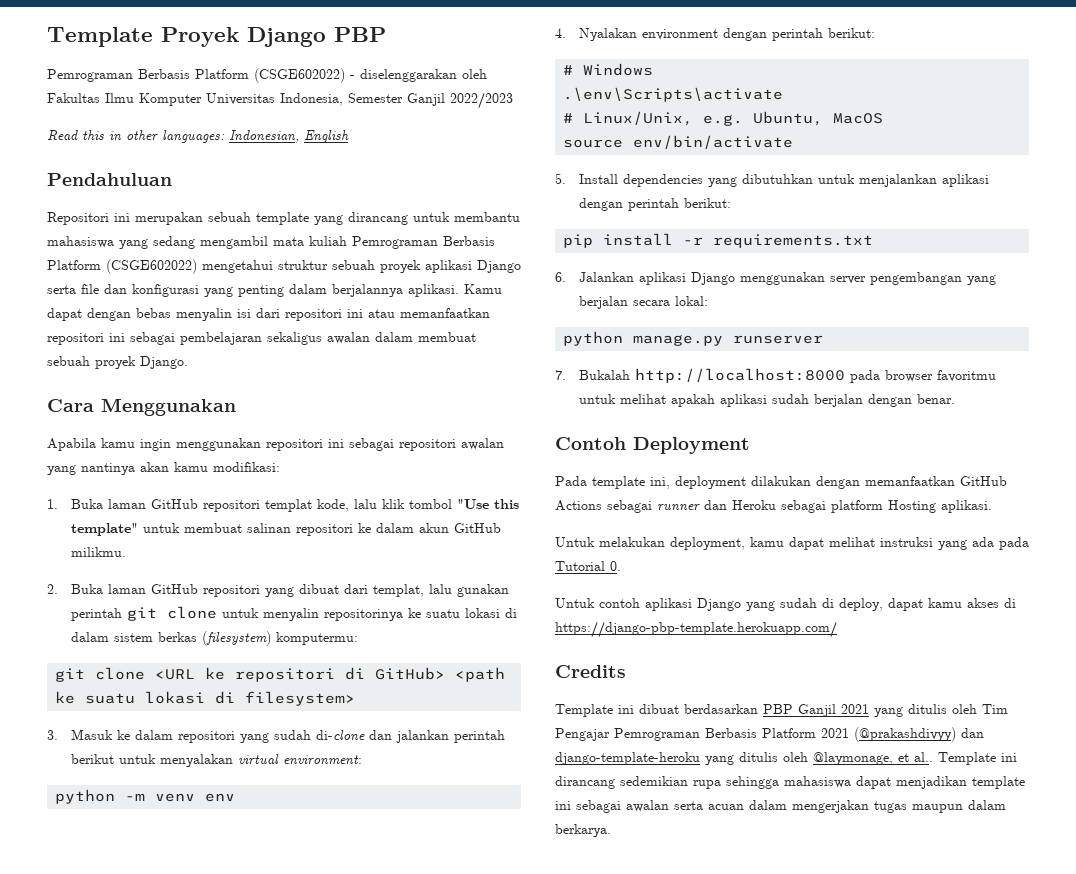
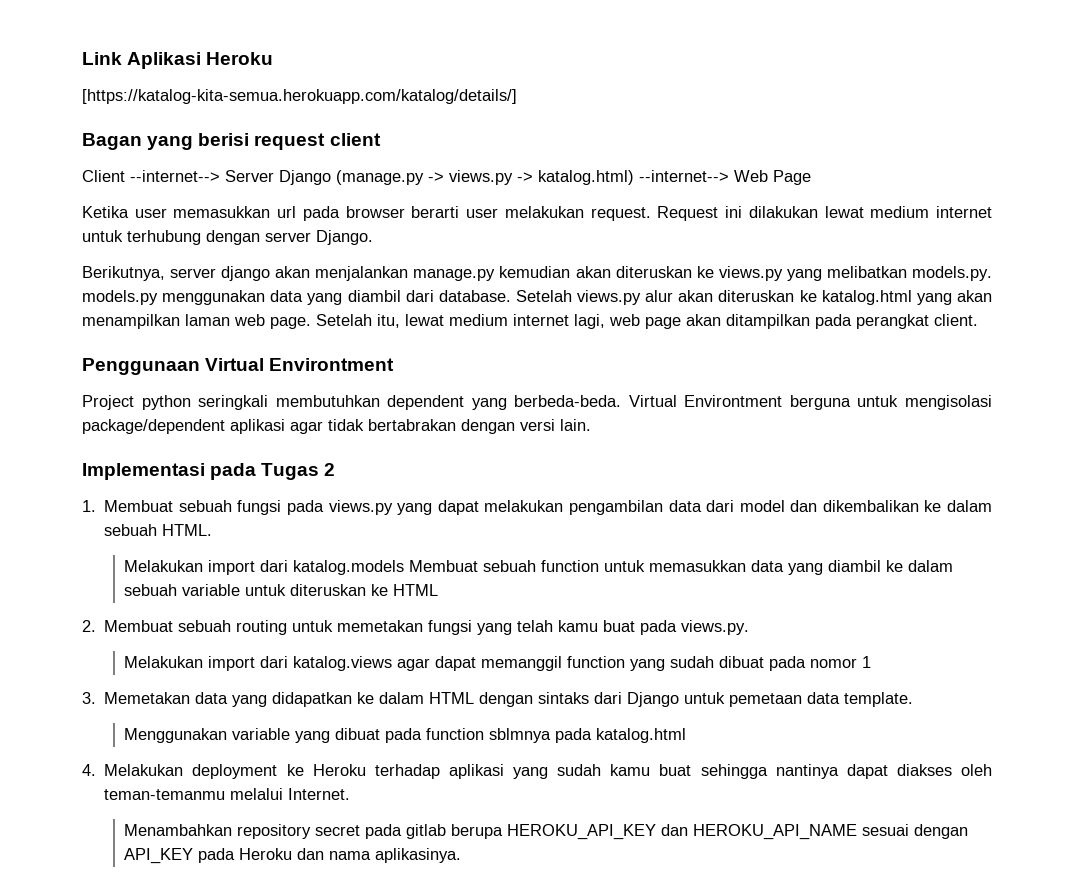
- Template Proyek Django PBP
- Pemrograman Berbasis Platform (CSGE602022) - diselenggarakan oleh Fakultas Ilmu Komputer Universitas Indonesia, Semester Ganjil 2022/2023
- Read this in other languages: Indonesian, English
- Pendahuluan
- Repositori ini merupakan sebuah template yang dirancang untuk membantu mahasiswa yang sedang mengambil mata kuliah Pemrograman Berbasis Platform (CSGE602022) mengetahui struktur sebuah proyek aplikasi Django serta file dan konfigurasi yang penting dalam berjalannya aplikasi. Kamu dapat dengan bebas menyalin isi dari repositori ini atau memanfaatkan repositori ini sebagai pembelajaran sekaligus awalan dalam membuat sebuah proyek Django.
- Cara Menggunakan
- Apabila kamu ingin menggunakan repositori ini sebagai repositori awalan yang nantinya akan kamu modifikasi:
- 1. Buka laman GitHub repositori templat kode, lalu klik tombol "Use this template" untuk membuat salinan repositori ke dalam akun GitHub milikmu.
- 2. Buka laman GitHub repositori yang dibuat dari templat, lalu gunakan perintah git clone untuk menyalin repositorinya ke suatu lokasi di dalam sistem berkas (filesystem) komputermu:
- git clone <URL ke repositori di GitHub> <path ke suatu lokasi di filesystem>
- 3. Masuk ke dalam repositori yang sudah di-clone dan jalankan perintah berikut untuk menyalakan virtual environment:
- python -m venv env
- 4. Nyalakan environment dengan perintah berikut:
- # Windows
- .\env\Scripts\activate
- # Linux/Unix, e.g. Ubuntu, MacOS
- source env/bin/activate
- 5. Install dependencies yang dibutuhkan untuk menjalankan aplikasi dengan perintah berikut:
- pip install -r requirements.txt
- 6. Jalankan aplikasi Django menggunakan server pengembangan yang berjalan secara lokal:
- python manage.py runserver
- 7. Bukalah http://localhost:8000 pada browser favoritmu untuk melihat apakah aplikasi sudah berjalan dengan benar.
- Contoh Deployment
- Pada template ini, deployment dilakukan dengan memanfaatkan GitHub Actions sebagai runner dan Heroku sebagai platform Hosting aplikasi.
- Untuk melakukan deployment, kamu dapat melihat instruksi yang ada pada Tutorial 0.
- Untuk contoh aplikasi Django yang sudah di deploy, dapat kamu akses di https://django-pbp-template.herokuapp.com/
- Credits
- Template ini dibuat berdasarkan PBP Ganjil 2021 yang ditulis oleh Tim Pengajar Pemrograman Berbasis Platform 2021 (@prakashdivyy) dan django-template-heroku yang ditulis oleh @laymonage, et al.. Template ini dirancang sedemikian rupa sehingga mahasiswa dapat menjadikan template ini sebagai awalan serta acuan dalam mengerjakan tugas maupun dalam berkarya.
+ Link Aplikasi Heroku
+ [https://katalog-kita-semua.herokuapp.com/katalog/details/]
+ Bagan yang berisi request client
+ Client --internet--> Server Django (manage.py -> views.py -> katalog.html) --internet--> Web Page
+ Ketika user memasukkan url pada browser berarti user melakukan request. Request ini dilakukan lewat medium internet untuk terhubung dengan server Django.
+ Berikutnya, server django akan menjalankan manage.py kemudian akan diteruskan ke views.py yang melibatkan models.py. models.py menggunakan data yang diambil dari database. Setelah views.py alur akan diteruskan ke katalog.html yang akan menampilkan laman web page. Setelah itu, lewat medium internet lagi, web page akan ditampilkan pada perangkat client.
+ Penggunaan Virtual Environtment
+ Project python seringkali membutuhkan dependent yang berbeda-beda. Virtual Environtment berguna untuk mengisolasi package/dependent aplikasi agar tidak bertabrakan dengan versi lain.
+ Implementasi pada Tugas 2
+ 1. Membuat sebuah fungsi pada views.py yang dapat melakukan pengambilan data dari model dan dikembalikan ke dalam sebuah HTML.
+ Melakukan import dari katalog.models Membuat sebuah function untuk memasukkan data yang diambil ke dalam sebuah variable untuk diteruskan ke HTML
+ 2. Membuat sebuah routing untuk memetakan fungsi yang telah kamu buat pada views.py.
+ Melakukan import dari katalog.views agar dapat memanggil function yang sudah dibuat pada nomor 1
+ 3. Memetakan data yang didapatkan ke dalam HTML dengan sintaks dari Django untuk pemetaan data template.
+ Menggunakan variable yang dibuat pada function sblmnya pada katalog.html
+ 4. Melakukan deployment ke Heroku terhadap aplikasi yang sudah kamu buat sehingga nantinya dapat diakses oleh teman-temanmu melalui Internet.
+ Menambahkan repository secret pada gitlab berupa HEROKU_API_KEY dan HEROKU_API_NAME sesuai dengan API_KEY pada Heroku dan nama aplikasinya.

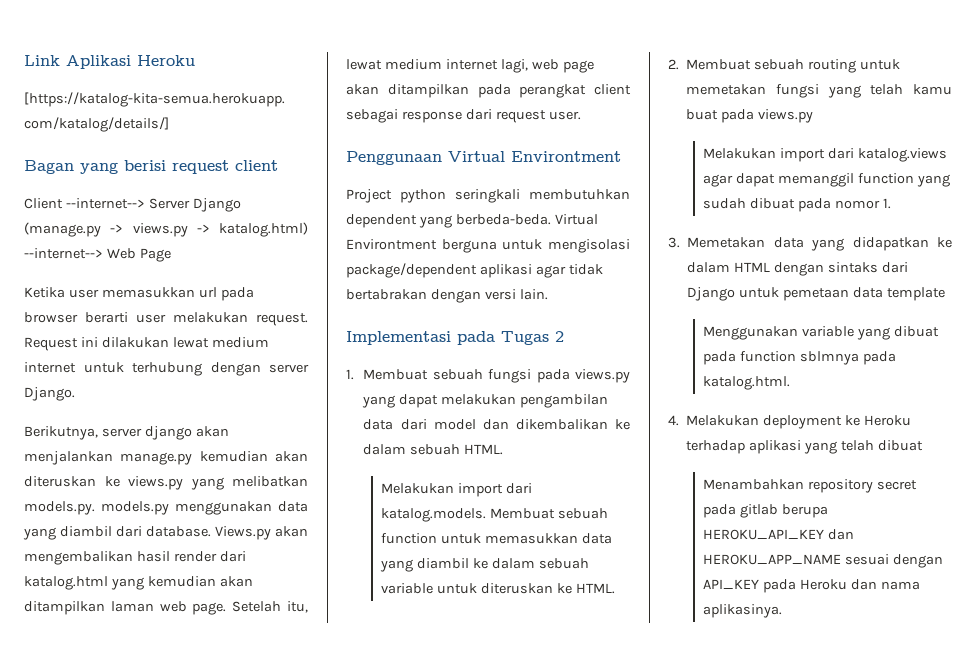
- Setelah views.py alur akan diteruskan ke katalog.html yang akan menampilkan laman web page.
+ Views.py akan mengembalikan hasil render dari katalog.html yang kemudian akan ditampilkan laman web page.
- Setelah itu, lewat medium internet lagi, web page akan ditampilkan pada perangkat client.
+ Setelah itu, lewat medium internet lagi, web page akan ditampilkan pada perangkat client sebagai response dari request user.
- Melakukan import dari katalog.models Membuat sebuah function untuk memasukkan data yang diambil ke dalam sebuah variable untuk diteruskan ke HTML
+ Melakukan import dari katalog.models. Membuat sebuah function untuk memasukkan data yang diambil ke dalam sebuah variable untuk diteruskan ke HTML.
- 2. Membuat sebuah routing untuk memetakan fungsi yang telah kamu buat pada views.py.
+ 2. Membuat sebuah routing untuk memetakan fungsi yang telah kamu buat pada views.py
- Melakukan import dari katalog.views agar dapat memanggil function yang sudah dibuat pada nomor 1
+ Melakukan import dari katalog.views agar dapat memanggil function yang sudah dibuat pada nomor 1.
- 3. Memetakan data yang didapatkan ke dalam HTML dengan sintaks dari Django untuk pemetaan data template.
+ 3. Memetakan data yang didapatkan ke dalam HTML dengan sintaks dari Django untuk pemetaan data template
- Menggunakan variable yang dibuat pada function sblmnya pada katalog.html
+ Menggunakan variable yang dibuat pada function sblmnya pada katalog.html.
- 4. Melakukan deployment ke Heroku terhadap aplikasi yang sudah kamu buat sehingga nantinya dapat diakses oleh teman-temanmu melalui Internet.
+ 4. Melakukan deployment ke Heroku terhadap aplikasi yang telah dibuat
- Menambahkan repository secret pada gitlab berupa HEROKU_API_KEY dan HEROKU_API_NAME sesuai dengan API_KEY pada Heroku dan nama aplikasinya.
+ Menambahkan repository secret pada gitlab berupa HEROKU_API_KEY dan HEROKU_APP_NAME sesuai dengan API_KEY pada Heroku dan nama aplikasinya.

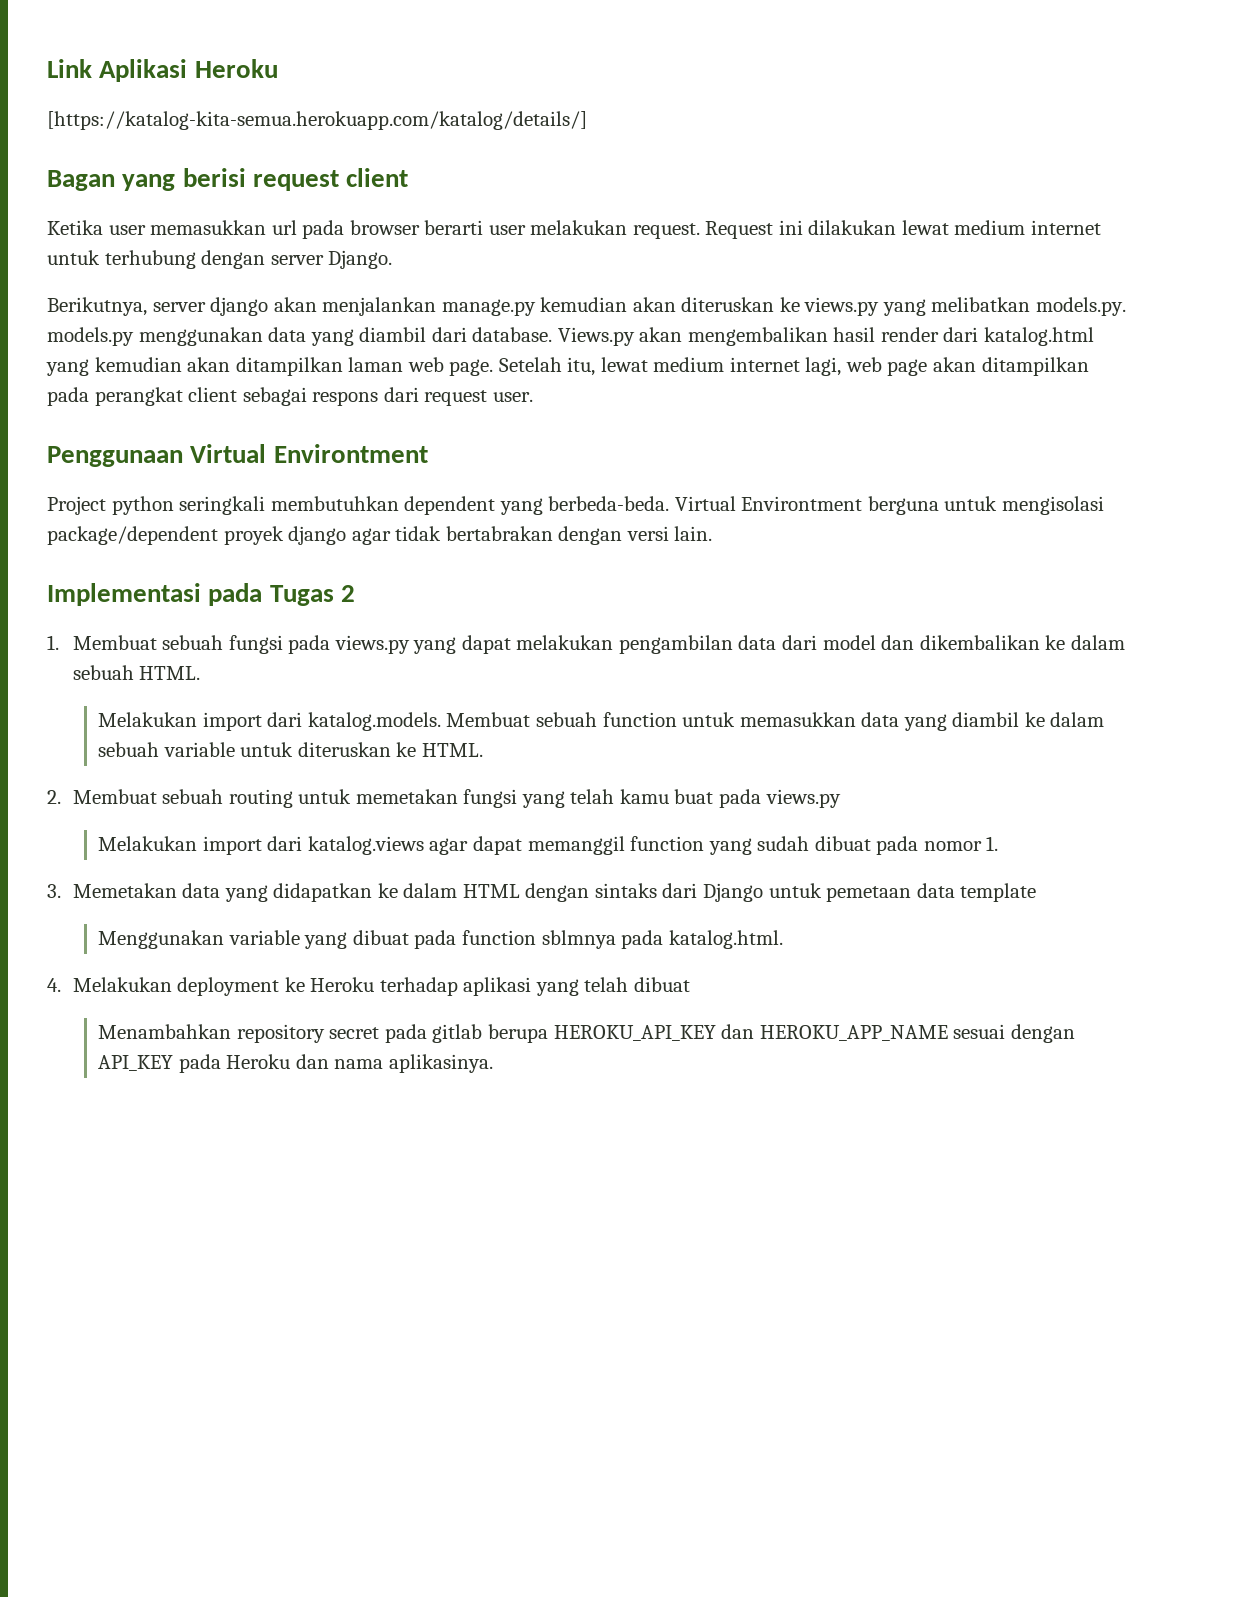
- Client --internet--> Server Django (manage.py -> views.py -> katalog.html) --internet--> Web Page
- Setelah itu, lewat medium internet lagi, web page akan ditampilkan pada perangkat client sebagai response dari request user.
+ Setelah itu, lewat medium internet lagi, web page akan ditampilkan pada perangkat client sebagai respons dari request user.
- Virtual Environtment berguna untuk mengisolasi package/dependent aplikasi agar tidak bertabrakan dengan versi lain.
+ Virtual Environtment berguna untuk mengisolasi package/dependent proyek django agar tidak bertabrakan dengan versi lain.

